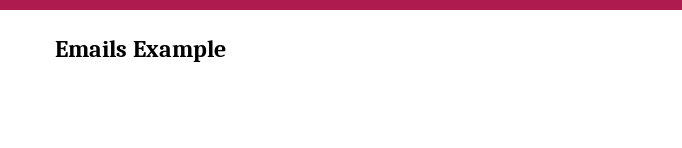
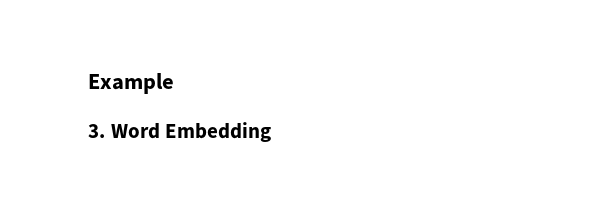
- Emails Example
+ Example
+ 3. Word Embedding

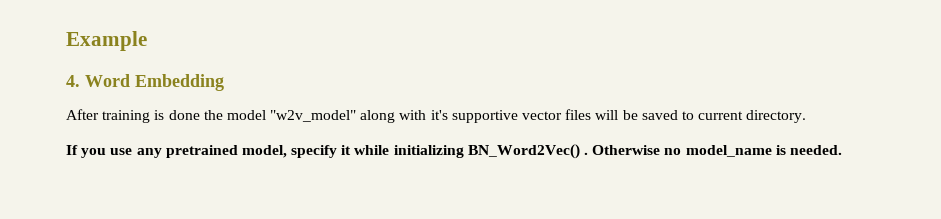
- 3. Word Embedding
+ 4. Word Embedding
+ After training is done the model "w2v_model" along with it's supportive vector files will be saved to current directory.
+ If you use any pretrained model, specify it while initializing BN_Word2Vec() . Otherwise no model_name is needed.

